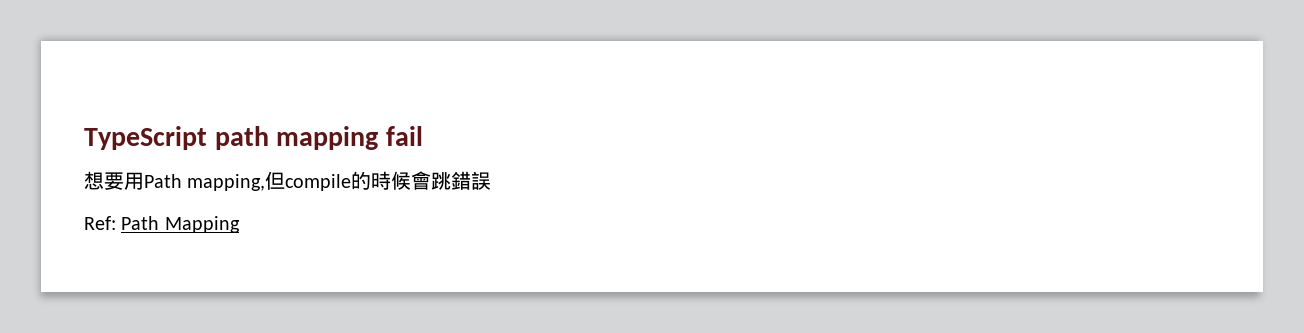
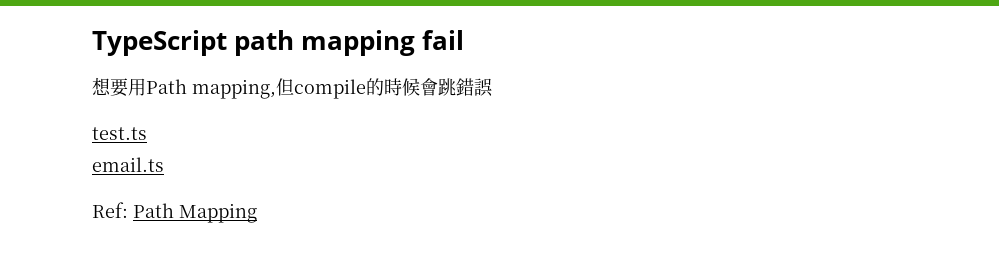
+ test.ts
+ email.ts

